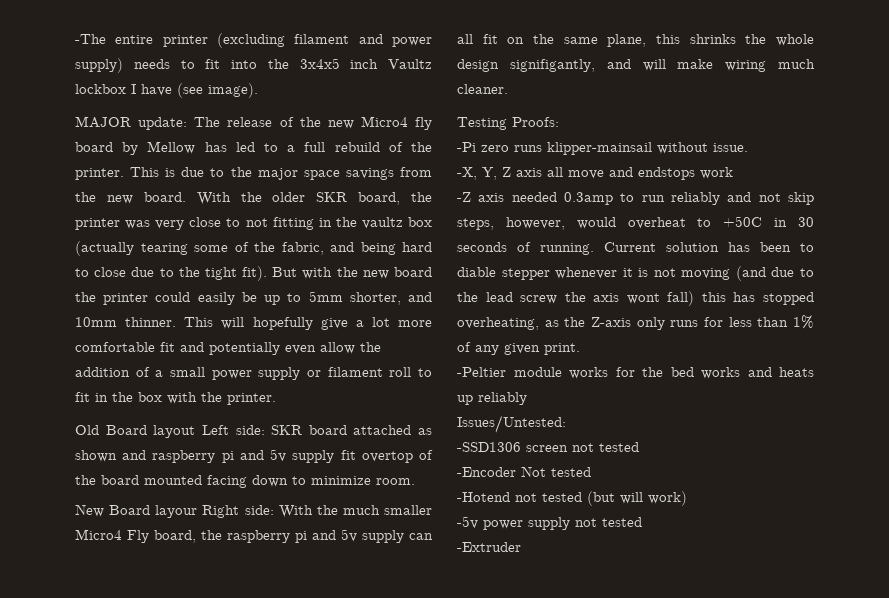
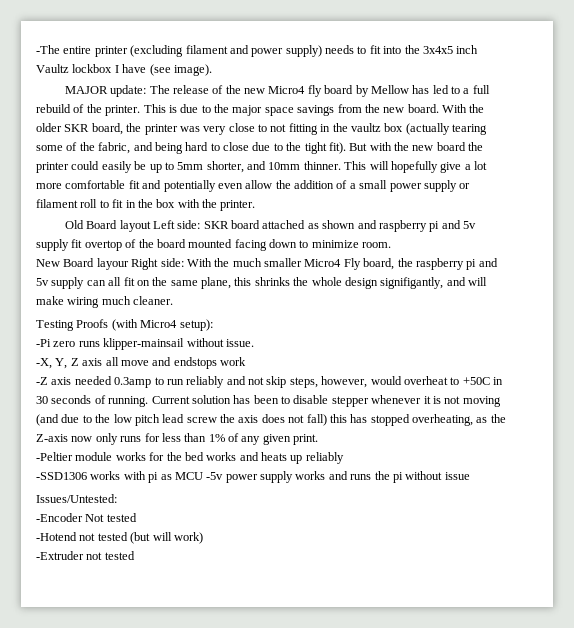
- Testing Proofs:
+ Testing Proofs (with Micro4 setup):
- Current solution has been to diable stepper whenever it is not moving (and due to the lead screw the axis wont fall) this has stopped overheating, as the Z-axis only runs for less than 1% of any given print.
+ Current solution has been to disable stepper whenever it is not moving (and due to the low pitch lead screw the axis does not fall) this has stopped overheating, as the Z-axis now only runs for less than 1% of any given print.
+ -SSD1306 works with pi as MCU -5v power supply works and runs the pi without issue
  Issues/Untested:
- -SSD1306 screen not tested
- -5v power supply not tested
- -Extruder
+ -Extruder not tested

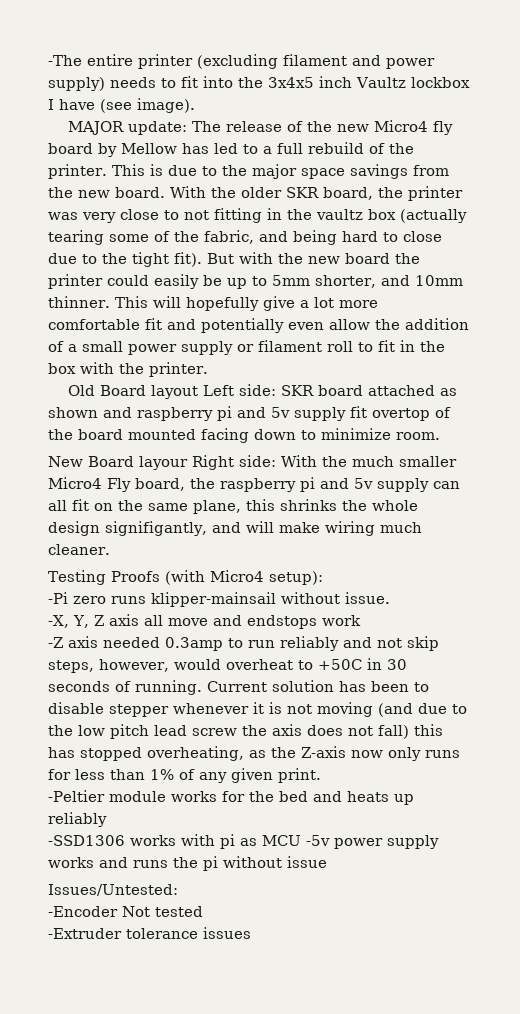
- -Peltier module works for the bed works and heats up reliably
+ -Peltier module works for the bed and heats up reliably
- -Hotend not tested (but will work)
- -Extruder not tested
+ -Extruder tolerance issues

